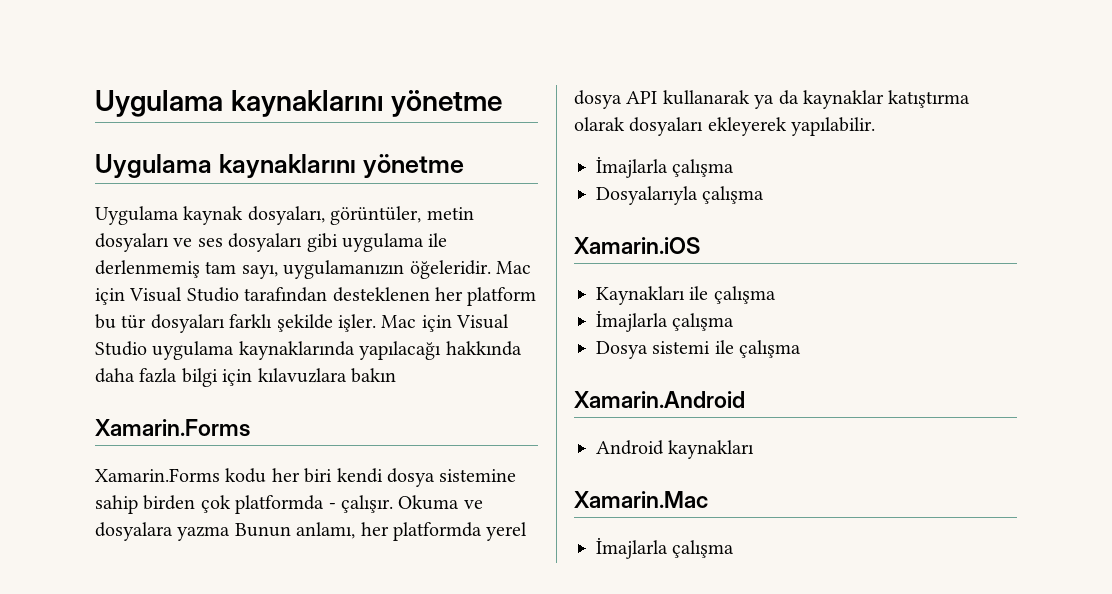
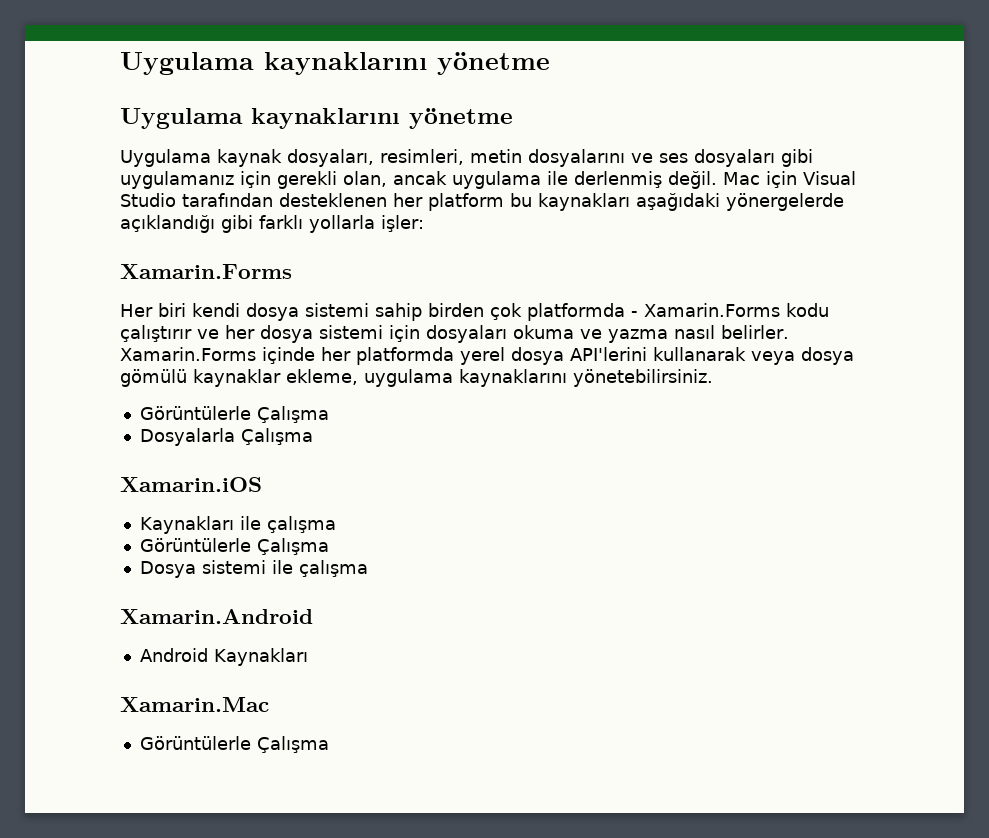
- Uygulama kaynak dosyaları, görüntüler, metin dosyaları ve ses dosyaları gibi uygulama ile derlenmemiş tam sayı, uygulamanızın öğeleridir.
+ Uygulama kaynak dosyaları, resimleri, metin dosyalarını ve ses dosyaları gibi uygulamanız için gerekli olan, ancak uygulama ile derlenmiş değil.
- Mac için Visual Studio tarafından desteklenen her platform bu tür dosyaları farklı şekilde işler. Mac için Visual Studio uygulama kaynaklarında yapılacağı hakkında daha fazla bilgi için kılavuzlara bakın
+ Mac için Visual Studio tarafından desteklenen her platform bu kaynakları aşağıdaki yönergelerde açıklandığı gibi farklı yollarla işler:
  Xamarin.Forms
- Xamarin.Forms kodu her biri kendi dosya sistemine sahip birden çok platformda - çalışır. Okuma ve dosyalara yazma Bunun anlamı, her platformda yerel dosya API kullanarak ya da kaynaklar katıştırma olarak dosyaları ekleyerek yapılabilir.
- İmajlarla çalışma
- Dosyalarıyla çalışma
+ Her biri kendi dosya sistemi sahip birden çok platformda - Xamarin.Forms kodu çalıştırır ve her dosya sistemi için dosyaları okuma ve yazma nasıl belirler. Xamarin.Forms içinde her platformda yerel dosya API'lerini kullanarak veya dosya gömülü kaynaklar ekleme, uygulama kaynaklarını yönetebilirsiniz.
+ Görüntülerle Çalışma
+ Dosyalarla Çalışma
  Kaynakları ile çalışma
- İmajlarla çalışma
+ Görüntülerle Çalışma
- Android kaynakları
+ Android Kaynakları
  Xamarin.Mac
- İmajlarla çalışma
+ Görüntülerle Çalışma

